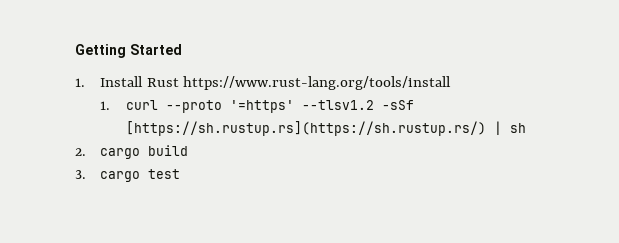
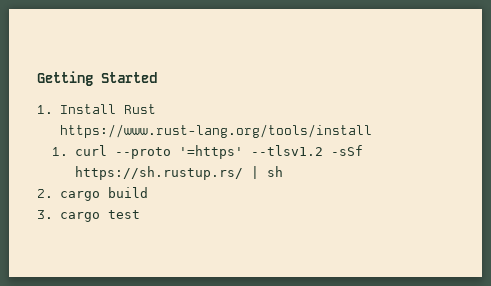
- 1. curl --proto '=https' --tlsv1.2 -sSf [https://sh.rustup.rs](https://sh.rustup.rs/) | sh
+ 1. curl --proto '=https' --tlsv1.2 -sSf https://sh.rustup.rs/ | sh

